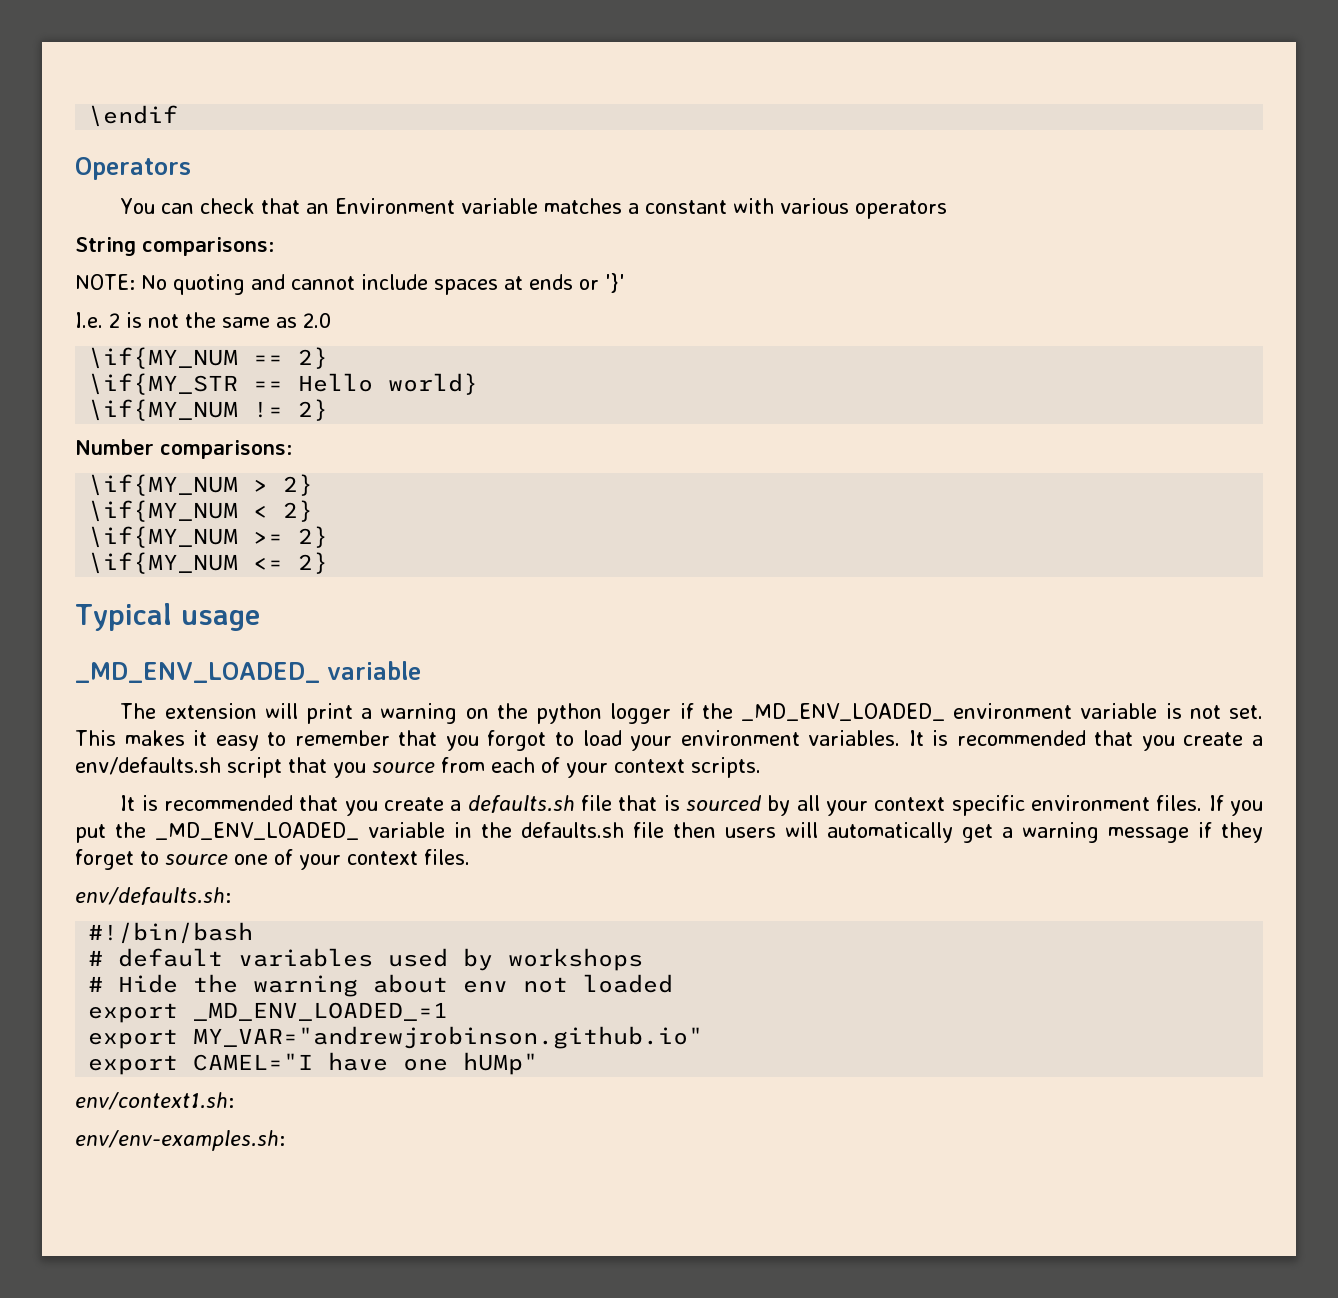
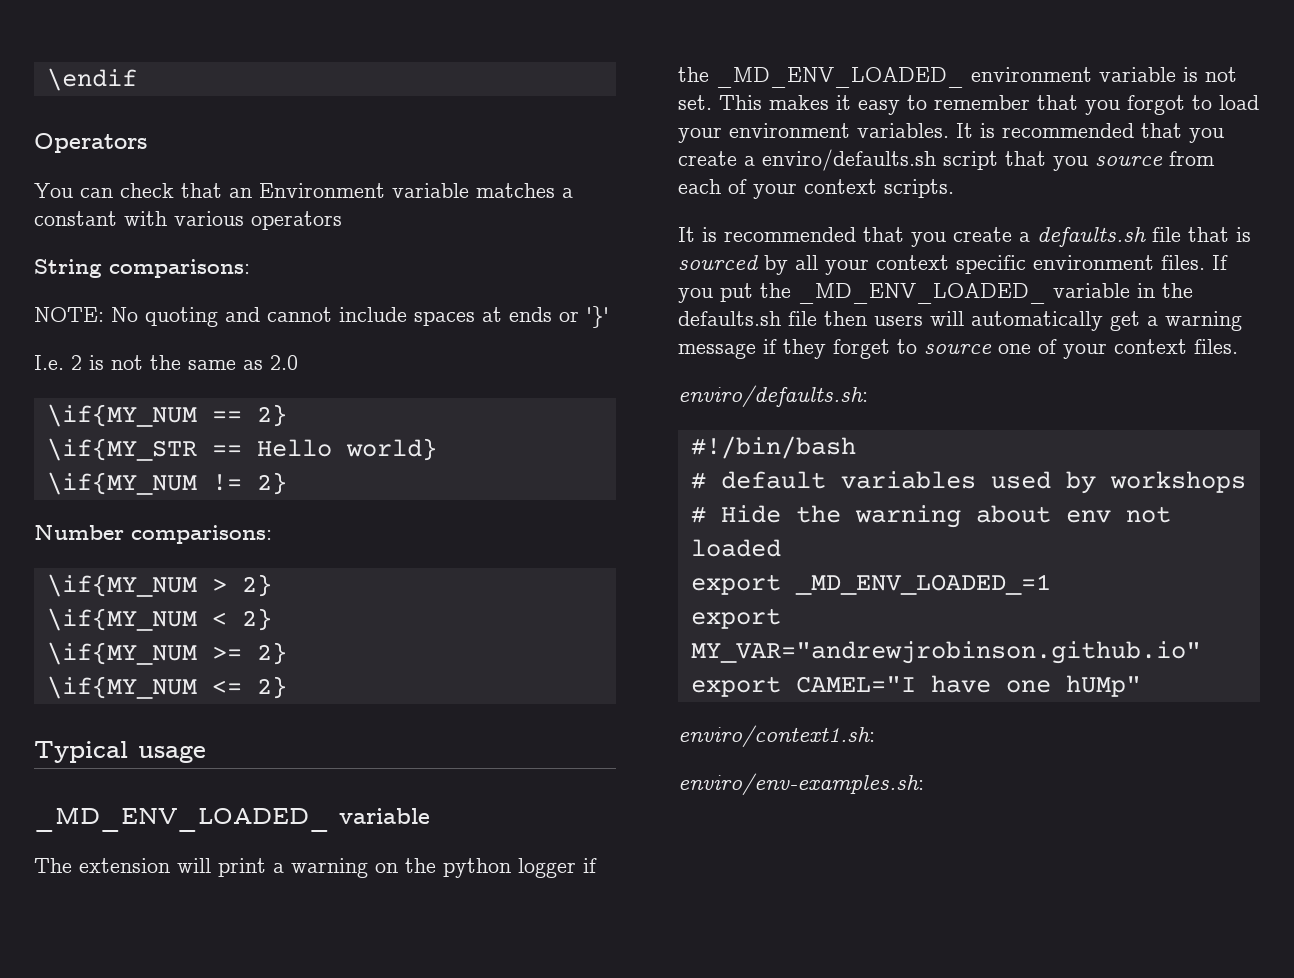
- It is recommended that you create a env/defaults.sh script that you source from each of your context scripts.
+ It is recommended that you create a enviro/defaults.sh script that you source from each of your context scripts.
- env/defaults.sh:
+ enviro/defaults.sh:
- env/context1.sh:
- env/env-examples.sh:
+ enviro/context1.sh:
+ enviro/env-examples.sh:

